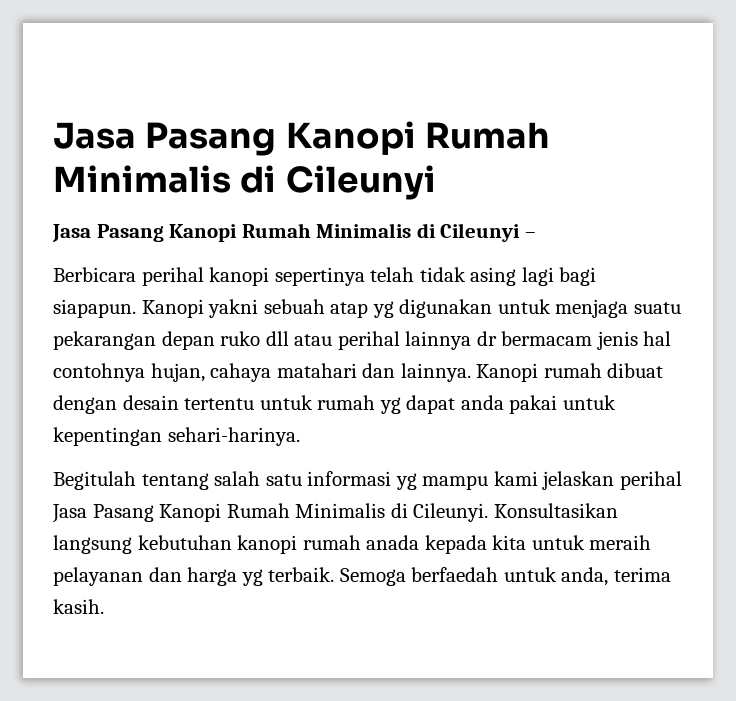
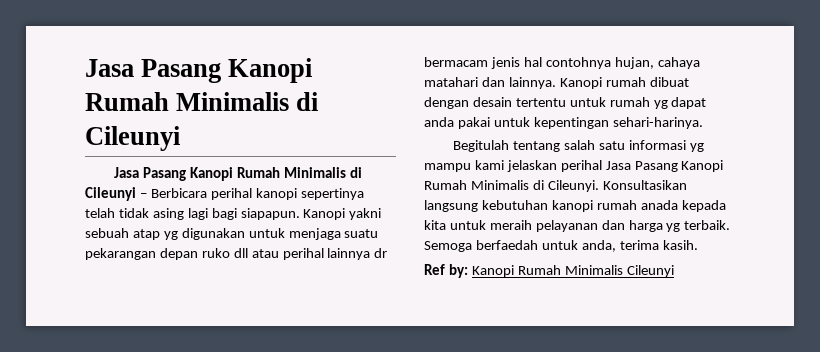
- Jasa Pasang Kanopi Rumah Minimalis di Cileunyi –
- Berbicara perihal kanopi sepertinya telah tidak asing lagi bagi siapapun.
+ Jasa Pasang Kanopi Rumah Minimalis di Cileunyi – Berbicara perihal kanopi sepertinya telah tidak asing lagi bagi siapapun.
+ Ref by: Kanopi Rumah Minimalis Cileunyi

